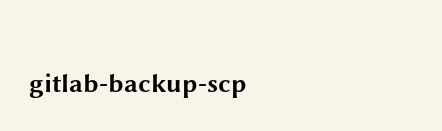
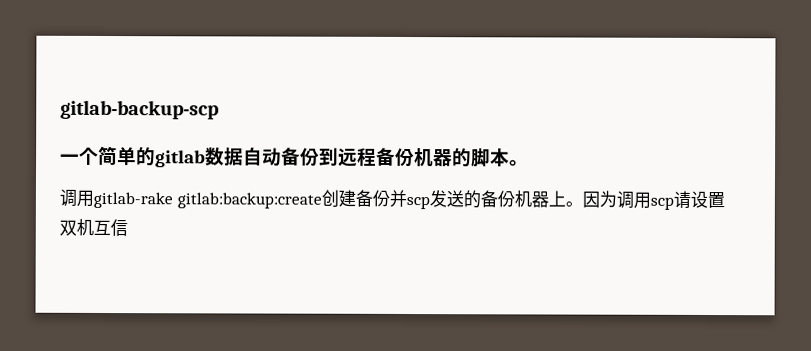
+ 一个简单的gitlab数据自动备份到远程备份机器的脚本。
+ 调用gitlab-rake gitlab:backup:create创建备份并scp发送的备份机器上。因为调用scp请设置双机互信

